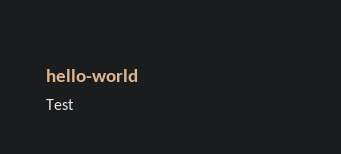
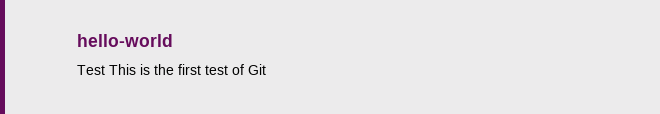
- Test
+ Test This is the first test of Git

